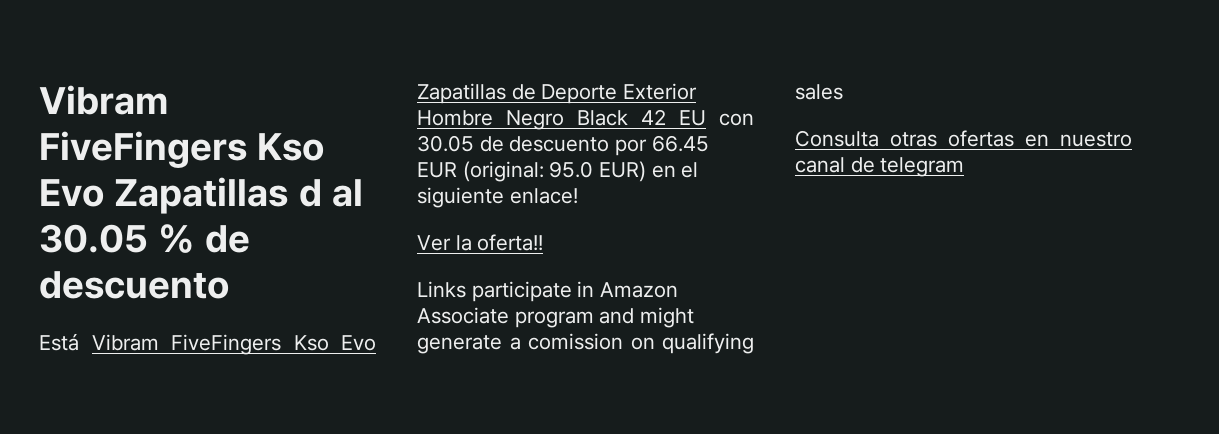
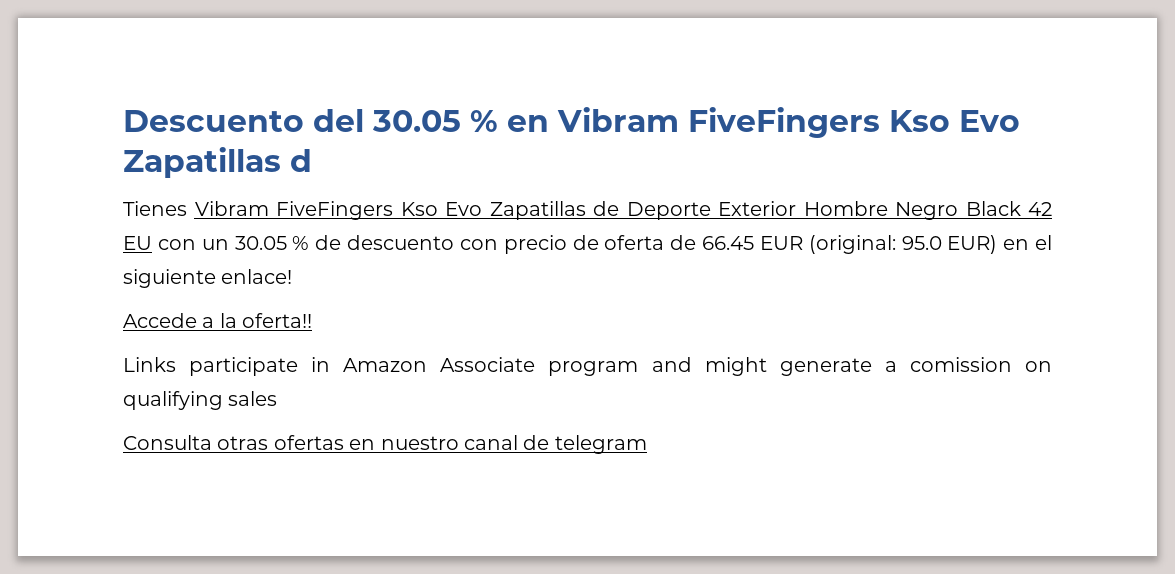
- Vibram FiveFingers Kso Evo Zapatillas d al 30.05 % de descuento
- Está Vibram FiveFingers Kso Evo Zapatillas de Deporte Exterior Hombre Negro Black 42 EU con 30.05 de descuento por 66.45 EUR (original: 95.0 EUR) en el siguiente enlace!
+ Descuento del 30.05 % en Vibram FiveFingers Kso Evo Zapatillas d
+ Tienes Vibram FiveFingers Kso Evo Zapatillas de Deporte Exterior Hombre Negro Black 42 EU con un 30.05 % de descuento con precio de oferta de 66.45 EUR (original: 95.0 EUR) en el siguiente enlace!
- Ver la oferta!!
+ Accede a la oferta!!

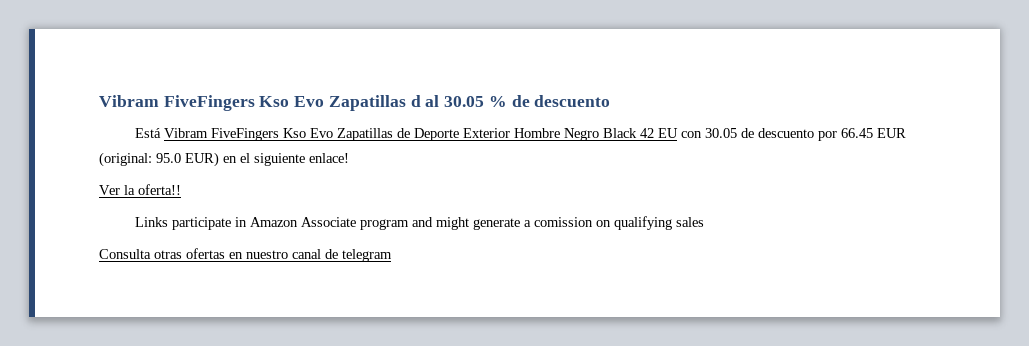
- Descuento del 30.05 % en Vibram FiveFingers Kso Evo Zapatillas d
- Tienes Vibram FiveFingers Kso Evo Zapatillas de Deporte Exterior Hombre Negro Black 42 EU con un 30.05 % de descuento con precio de oferta de 66.45 EUR (original: 95.0 EUR) en el siguiente enlace!
+ Vibram FiveFingers Kso Evo Zapatillas d al 30.05 % de descuento
+ Está Vibram FiveFingers Kso Evo Zapatillas de Deporte Exterior Hombre Negro Black 42 EU con 30.05 de descuento por 66.45 EUR (original: 95.0 EUR) en el siguiente enlace!
- Accede a la oferta!!
+ Ver la oferta!!

